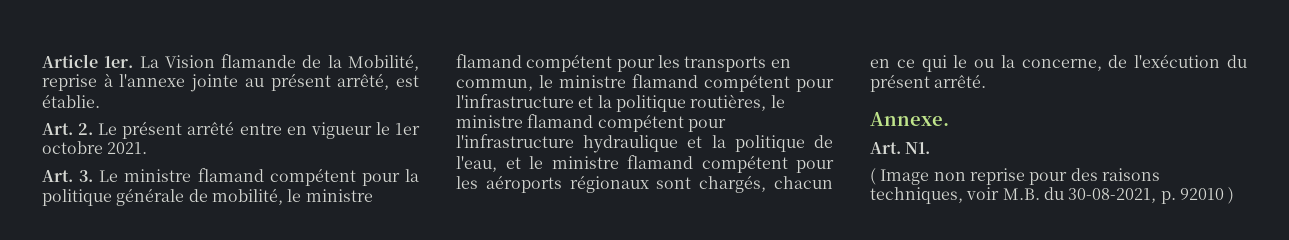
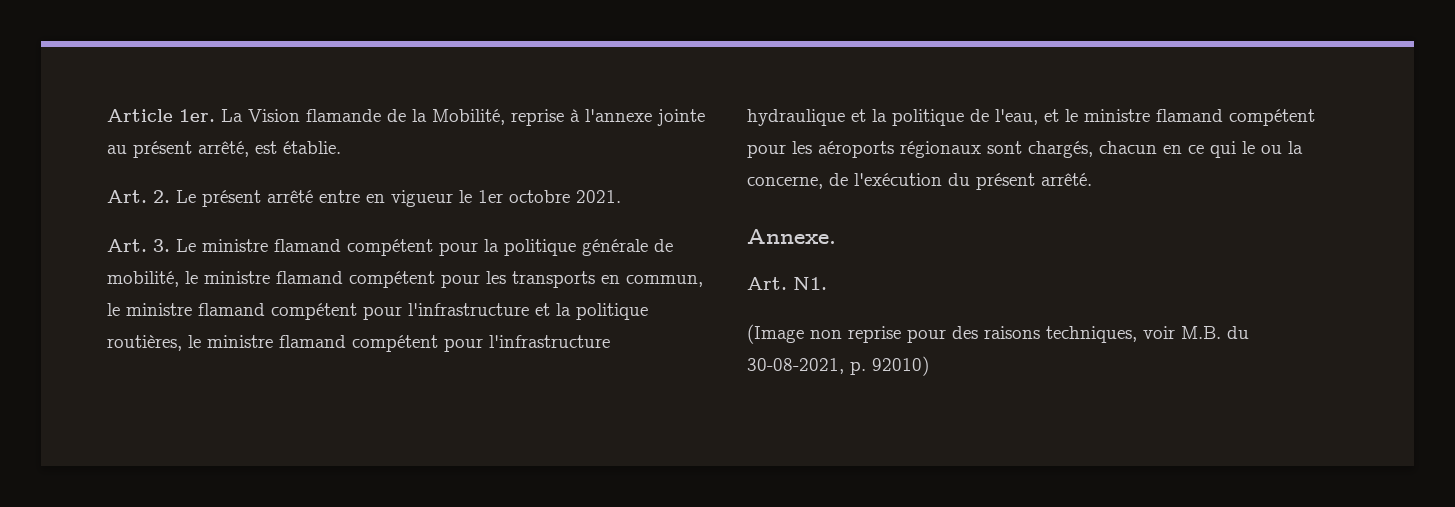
- ( Image non reprise pour des raisons techniques, voir M.B. du 30-08-2021, p. 92010 )
+ (Image non reprise pour des raisons techniques, voir M.B. du 30-08-2021, p. 92010)

